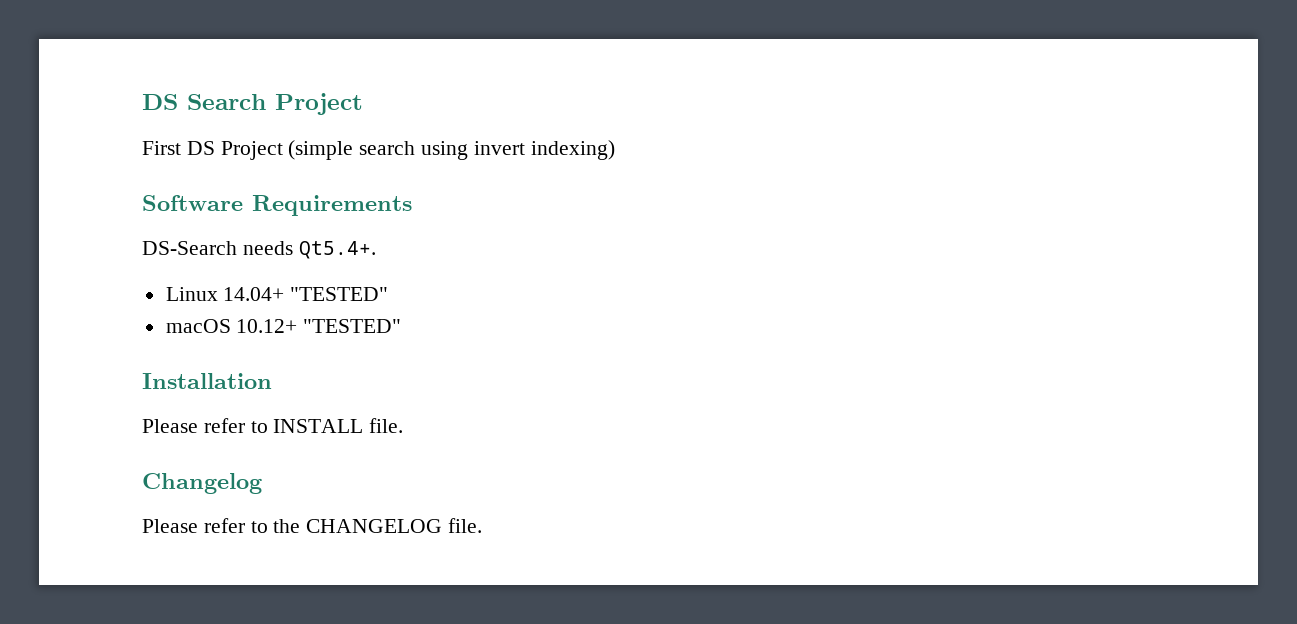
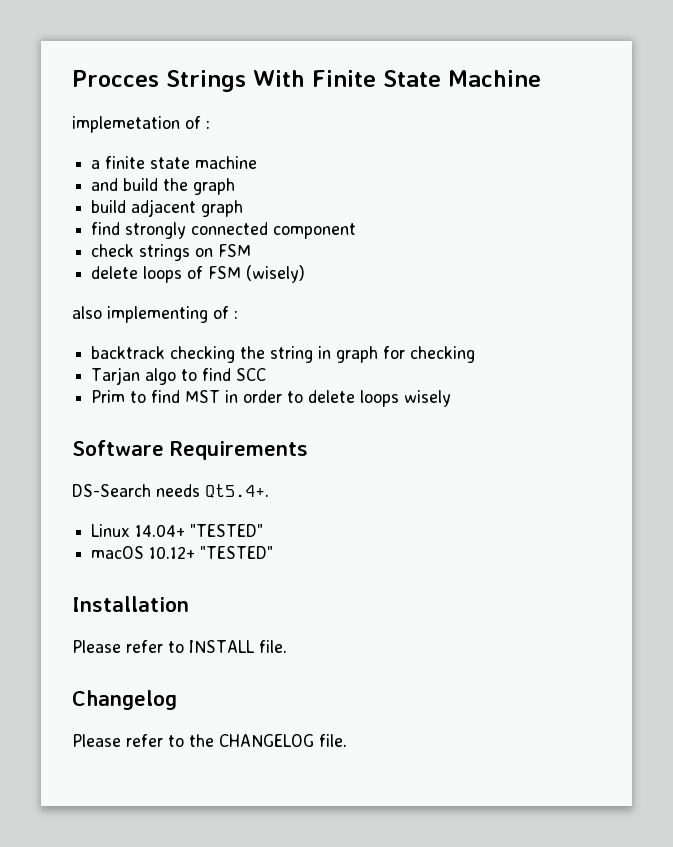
- DS Search Project
- First DS Project (simple search using invert indexing)
+ Procces Strings With Finite State Machine
+ implemetation of :
+ a finite state machine
+ and build the graph
+ build adjacent graph
+ find strongly connected component
+ check strings on FSM
+ delete loops of FSM (wisely)
+ also implementing of :
+ backtrack checking the string in graph for checking
+ Tarjan algo to find SCC
+ Prim to find MST in order to delete loops wisely

